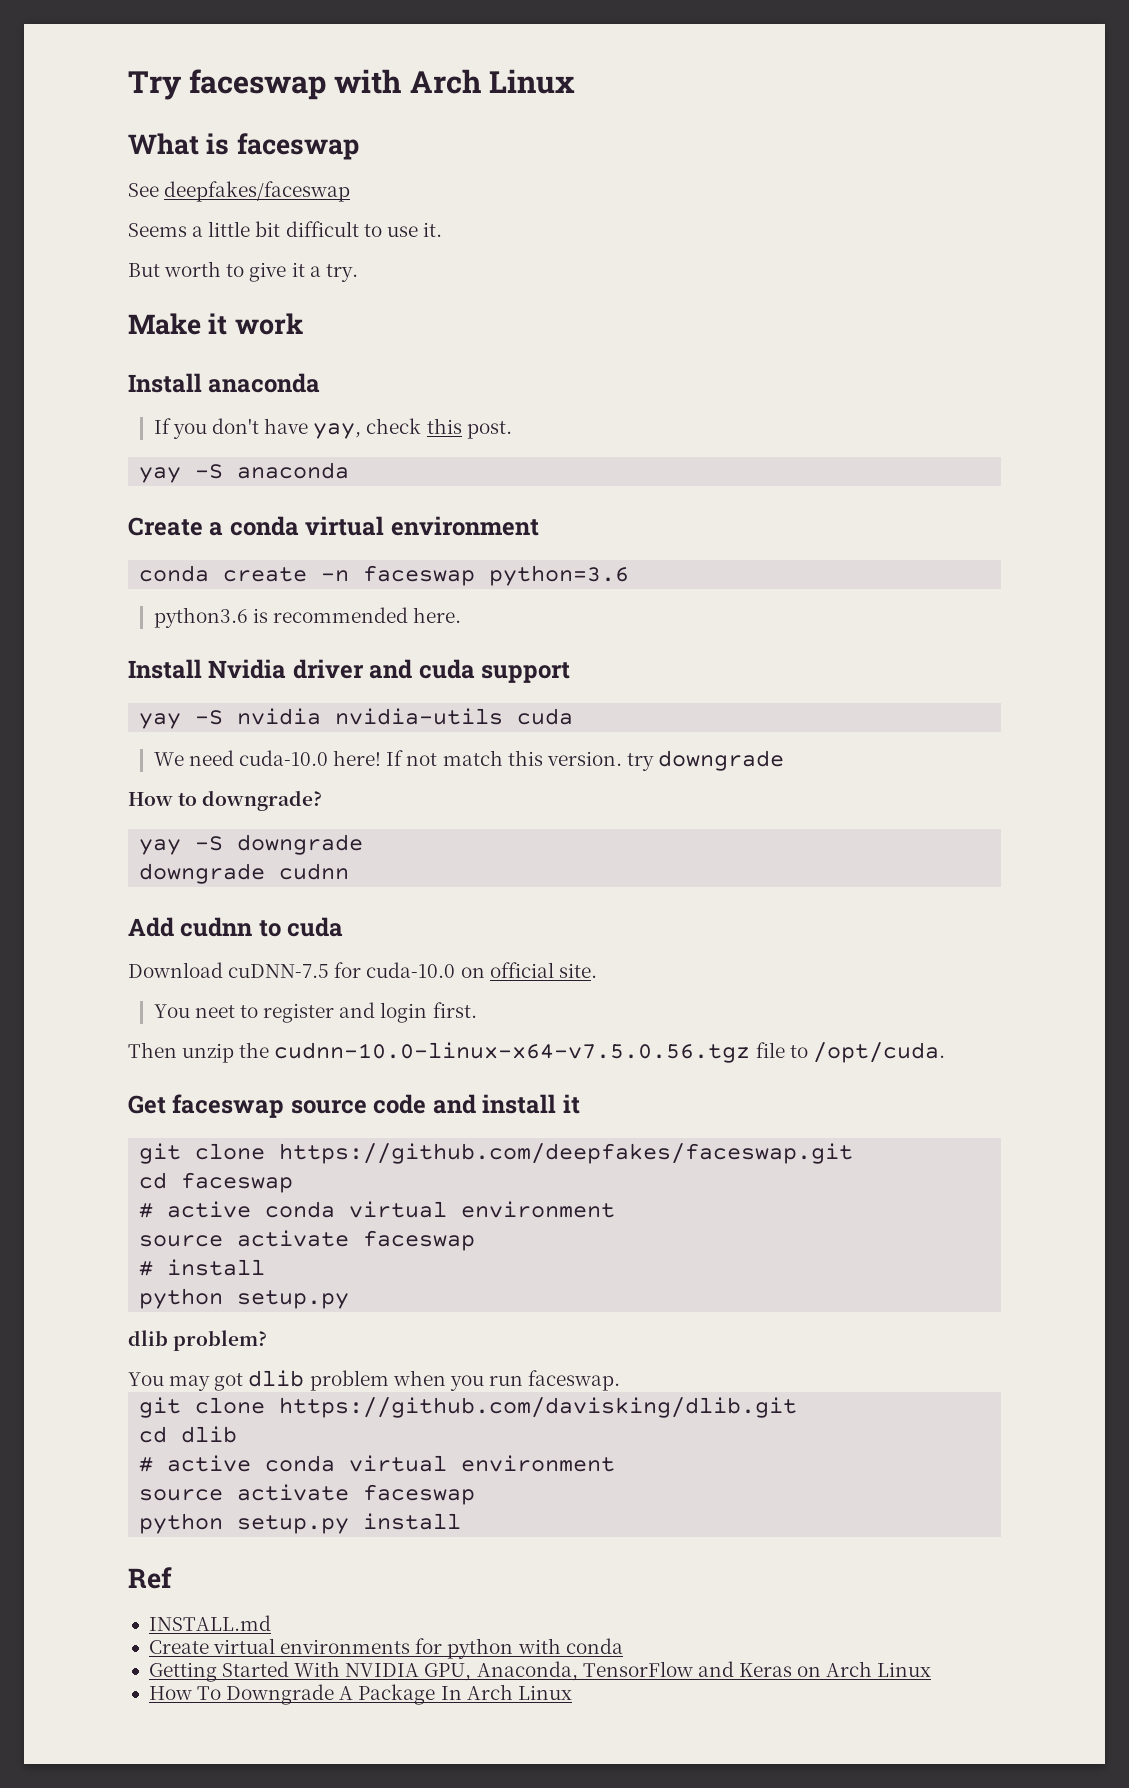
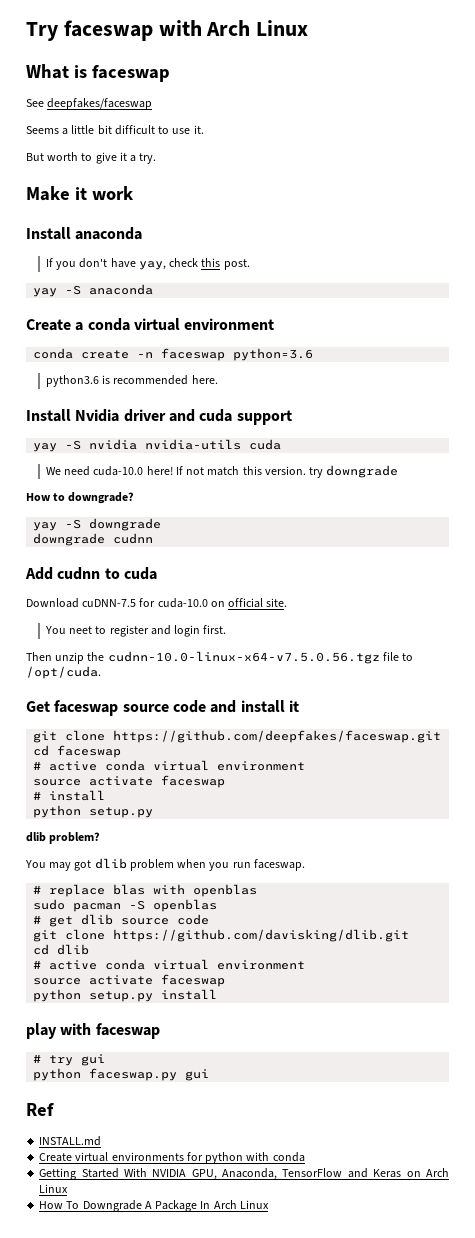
+ # replace blas with openblas
+ sudo pacman -S openblas
+ # get dlib source code
+ play with faceswap
+ # try gui
+ python faceswap.py gui

